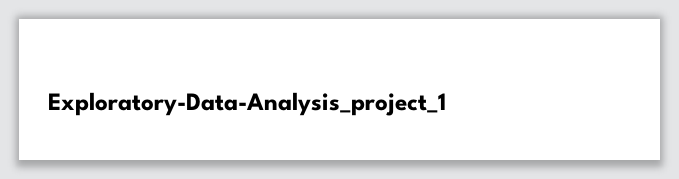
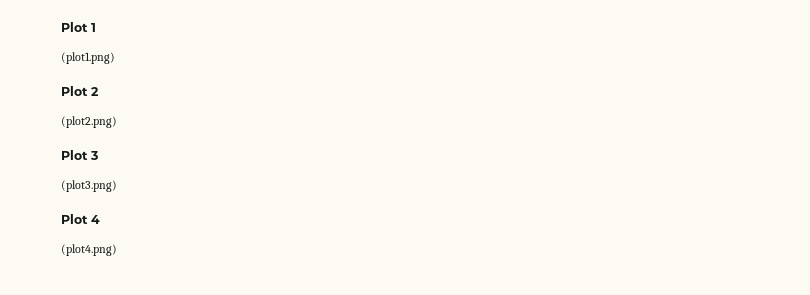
- Exploratory-Data-Analysis_project_1
+ Plot 1
+ (plot1.png)
+ Plot 2
+ (plot2.png)
+ Plot 3
+ (plot3.png)
+ Plot 4
+ (plot4.png)

